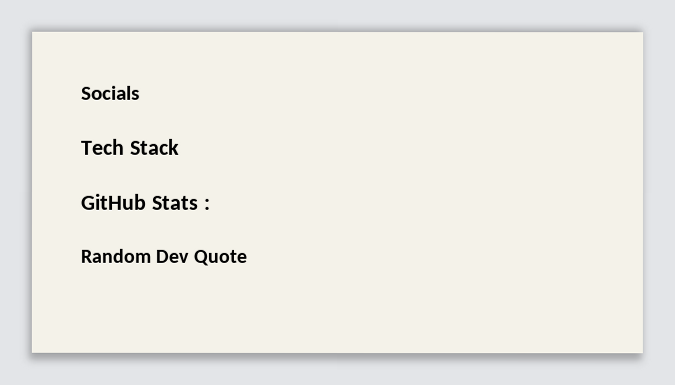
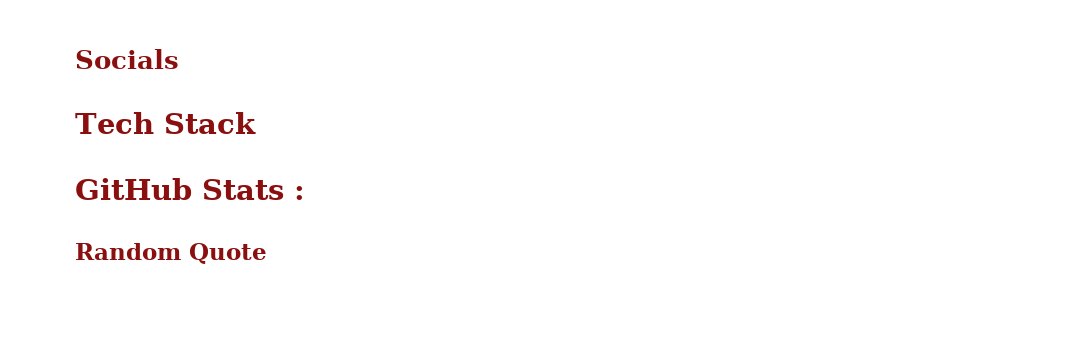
- Random Dev Quote
+ Random Quote

